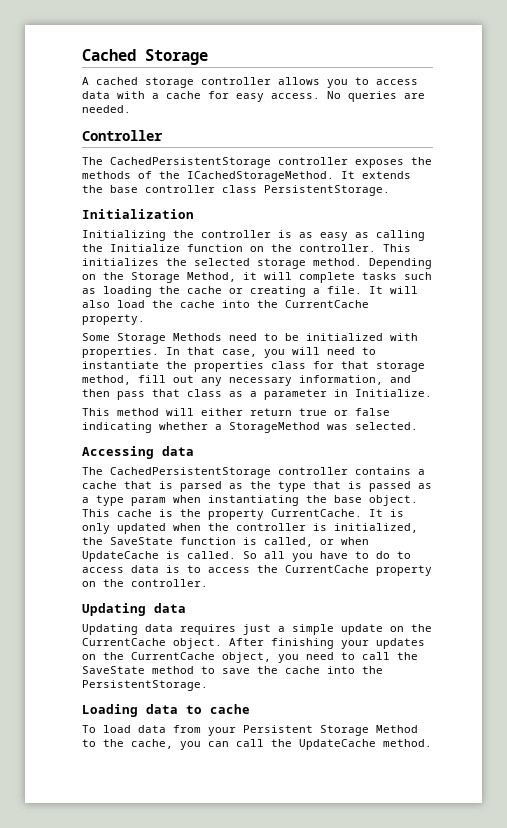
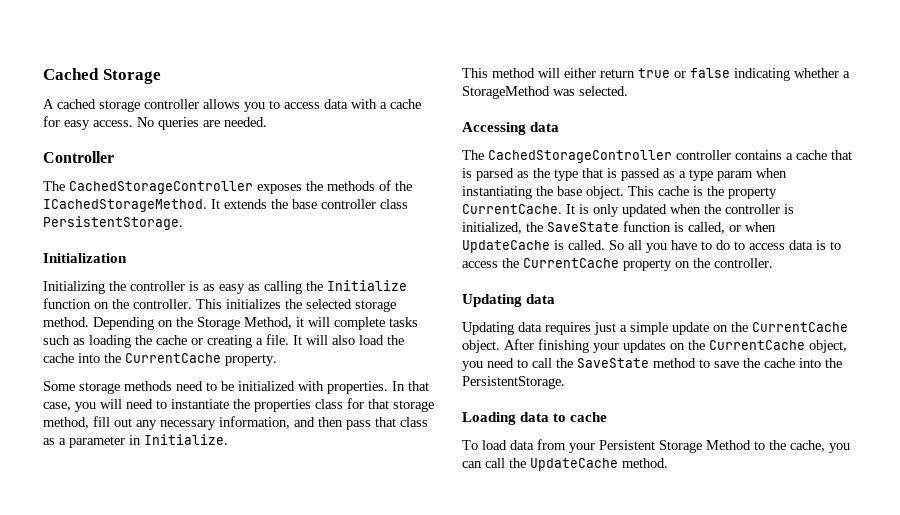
- The CachedPersistentStorage controller exposes the methods of the ICachedStorageMethod.
+ The CachedStorageController exposes the methods of the ICachedStorageMethod.
- Some Storage Methods need to be initialized with properties.
+ Some storage methods need to be initialized with properties.
- The CachedPersistentStorage controller contains a cache that is parsed as the type that is passed as a type param when instantiating the base object.
+ The CachedStorageController controller contains a cache that is parsed as the type that is passed as a type param when instantiating the base object.

